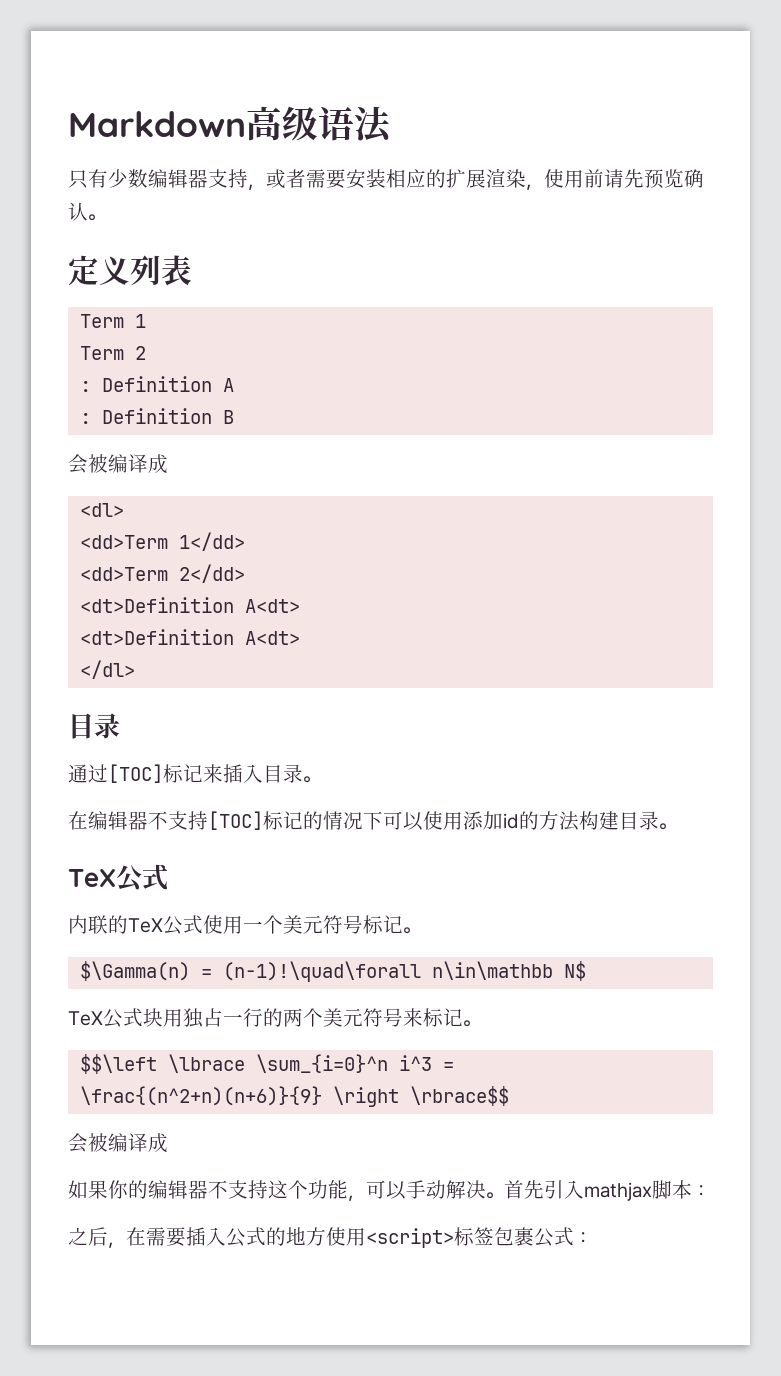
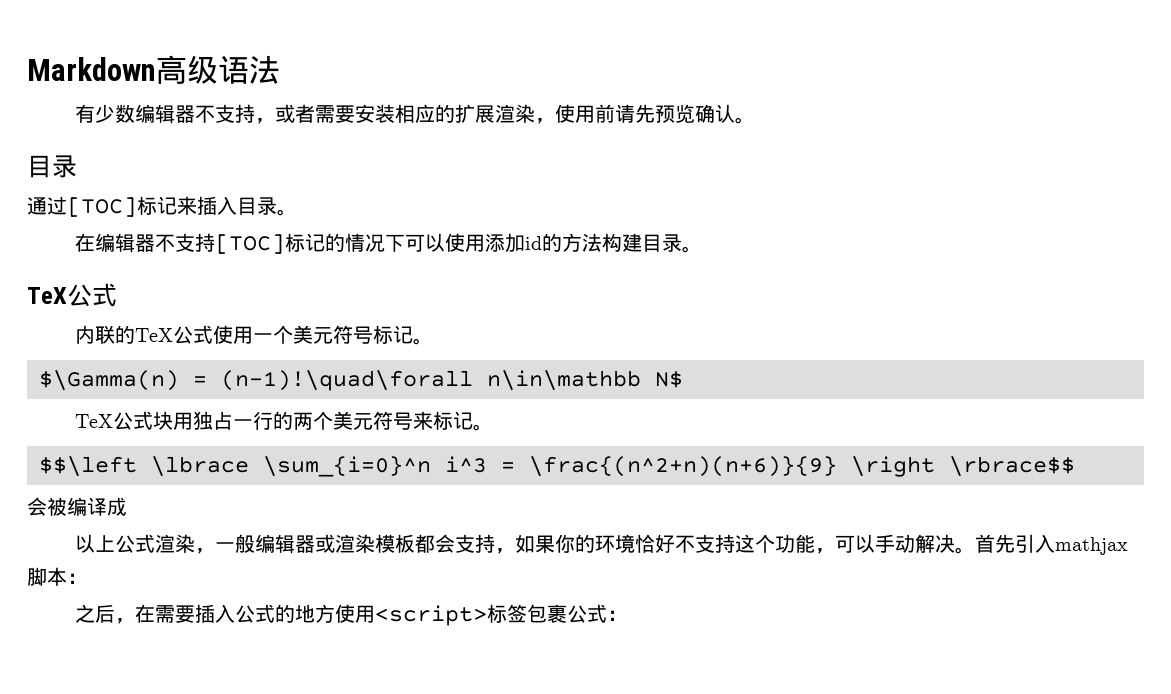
- 只有少数编辑器支持，或者需要安装相应的扩展渲染，使用前请先预览确认。
+ 有少数编辑器不支持，或者需要安装相应的扩展渲染，使用前请先预览确认。
- 定义列表
- Term 1
- Term 2
- : Definition A
- : Definition B
- 会被编译成
- <dl>
- <dd>Term 1</dd>
- <dd>Term 2</dd>
- <dt>Definition A<dt>
- <dt>Definition A<dt>
- </dl>
- 如果你的编辑器不支持这个功能，可以手动解决。
+ 以上公式渲染，一般编辑器或渲染模板都会支持，如果你的环境恰好不支持这个功能，可以手动解决。

